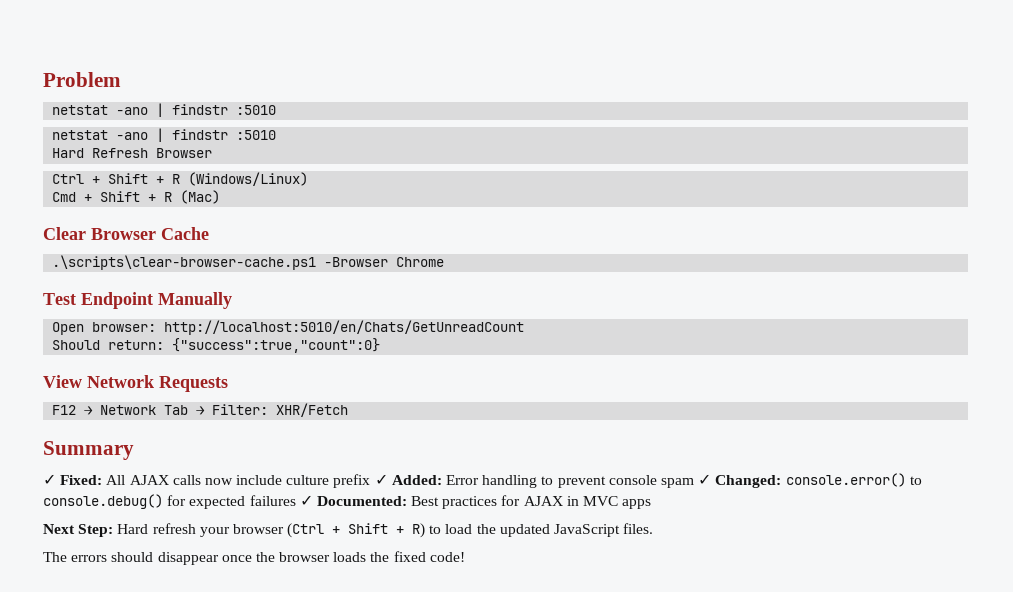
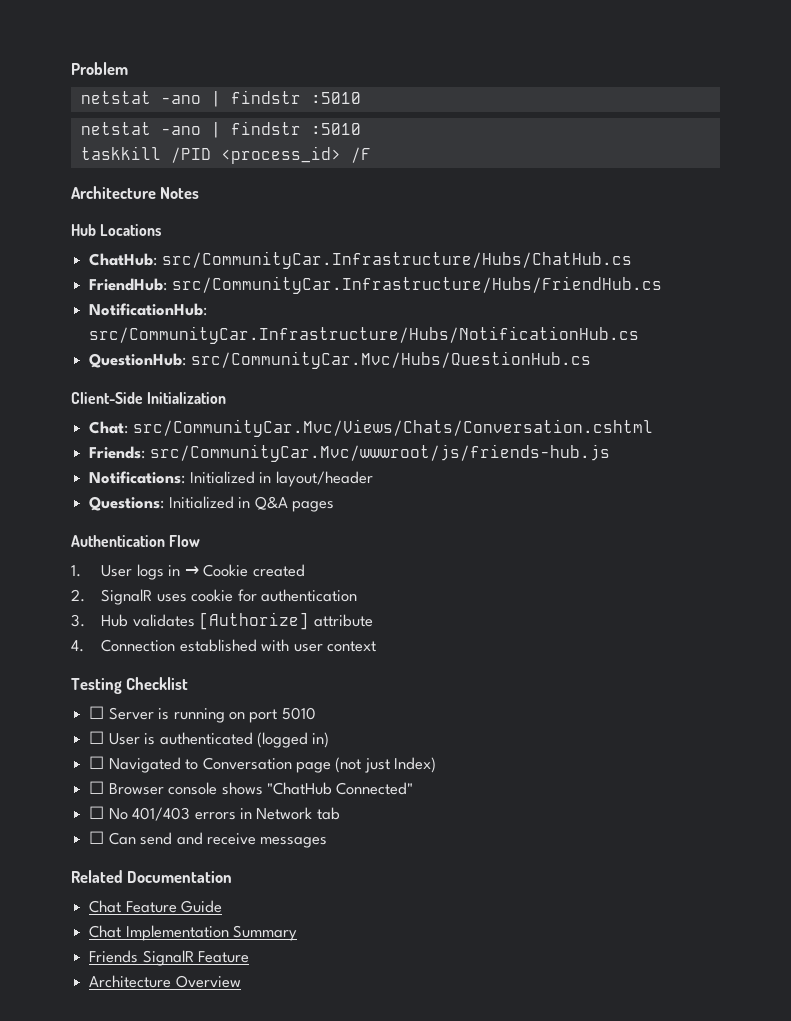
- Hard Refresh Browser
- Ctrl + Shift + R (Windows/Linux)
- Cmd + Shift + R (Mac)
- Clear Browser Cache
- .\scripts\clear-browser-cache.ps1 -Browser Chrome
- Test Endpoint Manually
- Open browser: http://localhost:5010/en/Chats/GetUnreadCount
- Should return: {"success":true,"count":0}
- View Network Requests
- F12 → Network Tab → Filter: XHR/Fetch
- Summary
- ✓ Fixed: All AJAX calls now include culture prefix ✓ Added: Error handling to prevent console spam ✓ Changed: console.error() to console.debug() for expected failures ✓ Documented: Best practices for AJAX in MVC apps
- Next Step: Hard refresh your browser (Ctrl + Shift + R) to load the updated JavaScript files.
- The errors should disappear once the browser loads the fixed code!
+ taskkill /PID <process_id> /F
+ Architecture Notes
+ Hub Locations
+ ChatHub: src/CommunityCar.Infrastructure/Hubs/ChatHub.cs
+ FriendHub: src/CommunityCar.Infrastructure/Hubs/FriendHub.cs
+ NotificationHub: src/CommunityCar.Infrastructure/Hubs/NotificationHub.cs
+ QuestionHub: src/CommunityCar.Mvc/Hubs/QuestionHub.cs
+ Client-Side Initialization
+ Chat: src/CommunityCar.Mvc/Views/Chats/Conversation.cshtml
+ Friends: src/CommunityCar.Mvc/wwwroot/js/friends-hub.js
+ Notifications: Initialized in layout/header
+ Questions: Initialized in Q&A pages
+ Authentication Flow
+ 1. User logs in → Cookie created
+ 2. SignalR uses cookie for authentication
+ 3. Hub validates [Authorize] attribute
+ 4. Connection established with user context
+ Testing Checklist
+ ☐ Server is running on port 5010
+ ☐ User is authenticated (logged in)
+ ☐ Navigated to Conversation page (not just Index)
+ ☐ Browser console shows "ChatHub Connected"
+ ☐ No 401/403 errors in Network tab
+ ☐ Can send and receive messages
+ Related Documentation
+ Chat Feature Guide
+ Chat Implementation Summary
+ Friends SignalR Feature
+ Architecture Overview

